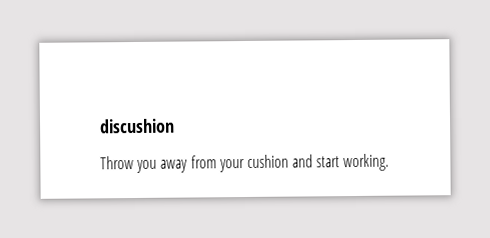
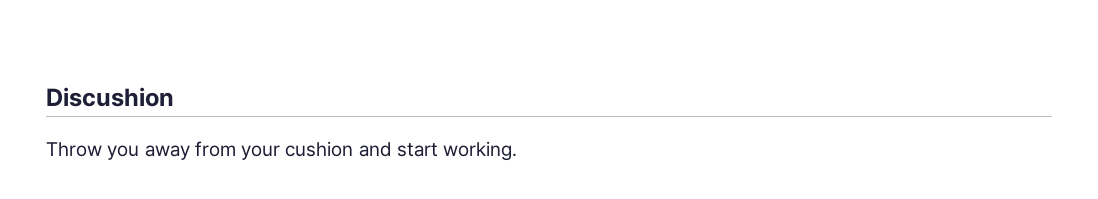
- discushion
+ Discushion

